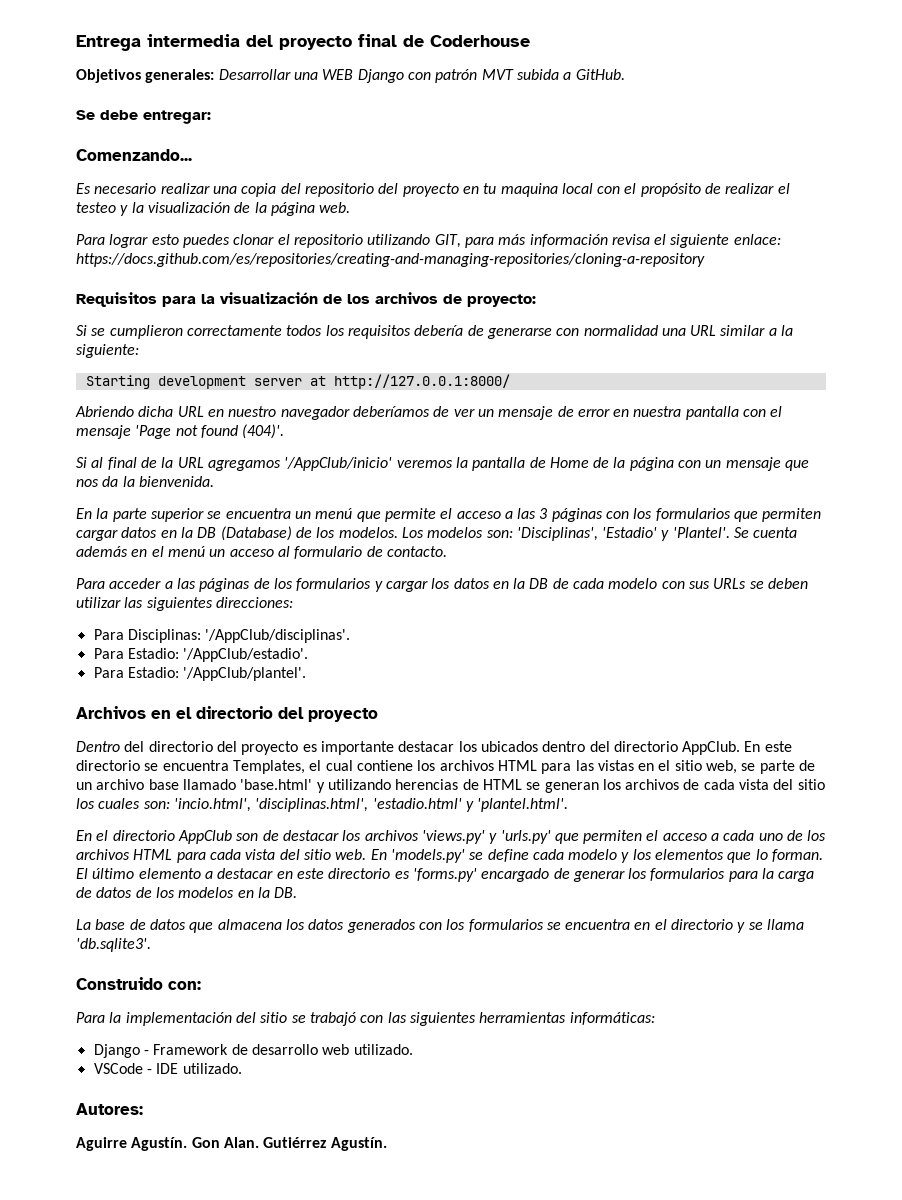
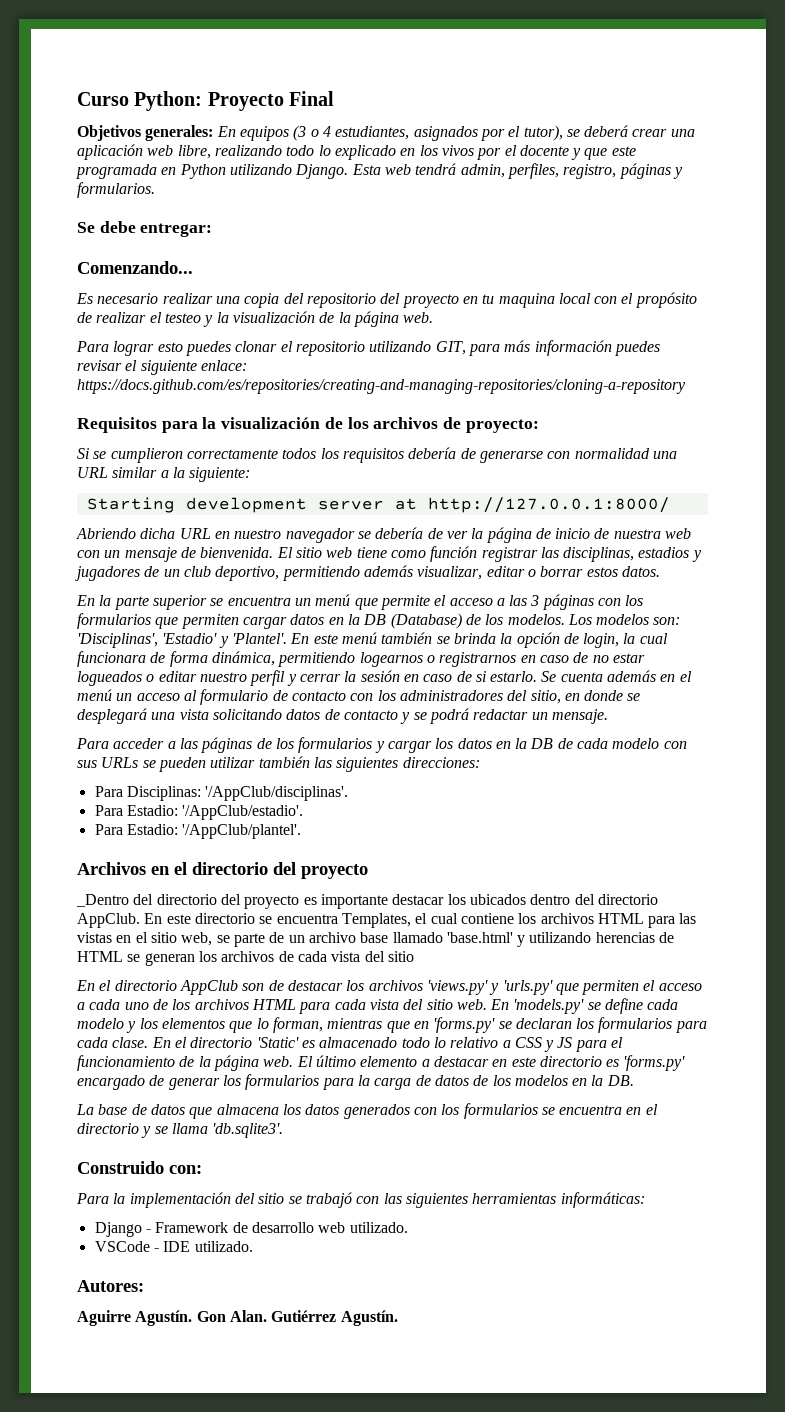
- Entrega intermedia del proyecto final de Coderhouse
- Objetivos generales: Desarrollar una WEB Django con patrón MVT subida a GitHub.
+ Curso Python: Proyecto Final
+ Objetivos generales: En equipos (3 o 4 estudiantes, asignados por el tutor), se deberá crear una aplicación web libre, realizando todo lo explicado en los vivos por el docente y que este programada en Python utilizando Django. Esta web tendrá admin, perfiles, registro, páginas y formularios.
- Para lograr esto puedes clonar el repositorio utilizando GIT, para más información revisa el siguiente enlace: https://docs.github.com/es/repositories/creating-and-managing-repositories/cloning-a-repository
+ Para lograr esto puedes clonar el repositorio utilizando GIT, para más información puedes revisar el siguiente enlace: https://docs.github.com/es/repositories/creating-and-managing-repositories/cloning-a-repository
- Abriendo dicha URL en nuestro navegador deberíamos de ver un mensaje de error en nuestra pantalla con el mensaje 'Page not found (404)'.
- Si al final de la URL agregamos '/AppClub/inicio' veremos la pantalla de Home de la página con un mensaje que nos da la bienvenida.
+ Abriendo dicha URL en nuestro navegador se debería de ver la página de inicio de nuestra web con un mensaje de bienvenida. El sitio web tiene como función registrar las disciplinas, estadios y jugadores de un club deportivo, permitiendo además visualizar, editar o borrar estos datos.
+ En este menú también se brinda la opción de login, la cual funcionara de forma dinámica, permitiendo logearnos o registrarnos en caso de no estar logueados o editar nuestro perfil y cerrar la sesión en caso de si estarlo.
- Se cuenta además en el menú un acceso al formulario de contacto.
+ Se cuenta además en el menú un acceso al formulario de contacto con los administradores del sitio, en donde se desplegará una vista solicitando datos de contacto y se podrá redactar un mensaje.
- Para acceder a las páginas de los formularios y cargar los datos en la DB de cada modelo con sus URLs se deben utilizar las siguientes direcciones:
+ Para acceder a las páginas de los formularios y cargar los datos en la DB de cada modelo con sus URLs se pueden utilizar también las siguientes direcciones:
- Dentro del directorio del proyecto es importante destacar los ubicados dentro del directorio AppClub.
+ _Dentro del directorio del proyecto es importante destacar los ubicados dentro del directorio AppClub.
- En este directorio se encuentra Templates, el cual contiene los archivos HTML para las vistas en el sitio web, se parte de un archivo base llamado 'base.html' y utilizando herencias de HTML se generan los archivos de cada vista del sitio los cuales son: 'incio.html', 'disciplinas.html', 'estadio.html' y 'plantel.html'.
+ En este directorio se encuentra Templates, el cual contiene los archivos HTML para las vistas en el sitio web, se parte de un archivo base llamado 'base.html' y utilizando herencias de HTML se generan los archivos de cada vista del sitio
- En 'models.py' se define cada modelo y los elementos que lo forman.
+ En 'models.py' se define cada modelo y los elementos que lo forman, mientras que en 'forms.py' se declaran los formularios para cada clase. En el directorio 'Static' es almacenado todo lo relativo a CSS y JS para el funcionamiento de la página web.

